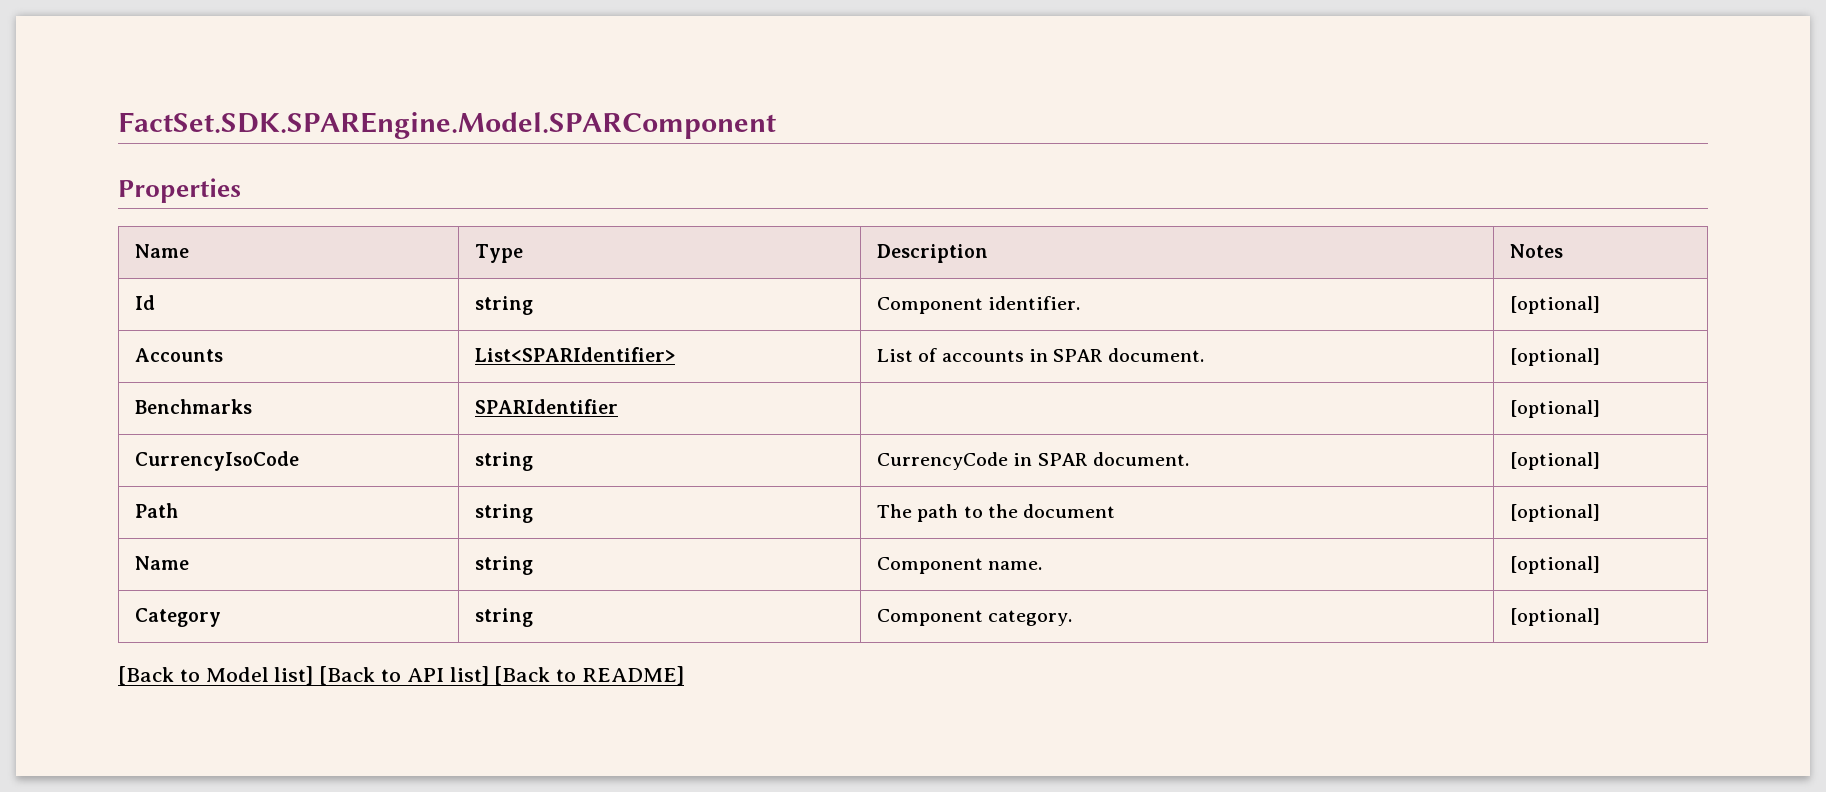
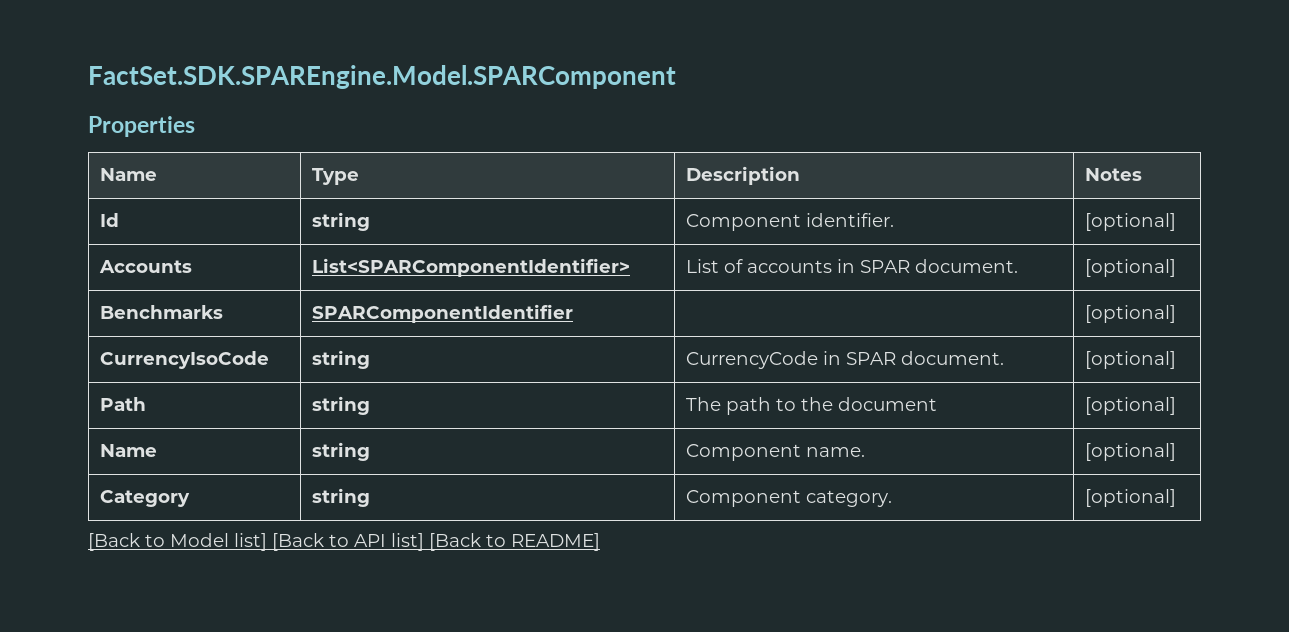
- Accounts | List<SPARIdentifier> | List of accounts in SPAR document. | [optional]
+ Accounts | List<SPARComponentIdentifier> | List of accounts in SPAR document. | [optional]
- Benchmarks | SPARIdentifier | | [optional]
+ Benchmarks | SPARComponentIdentifier | | [optional]

